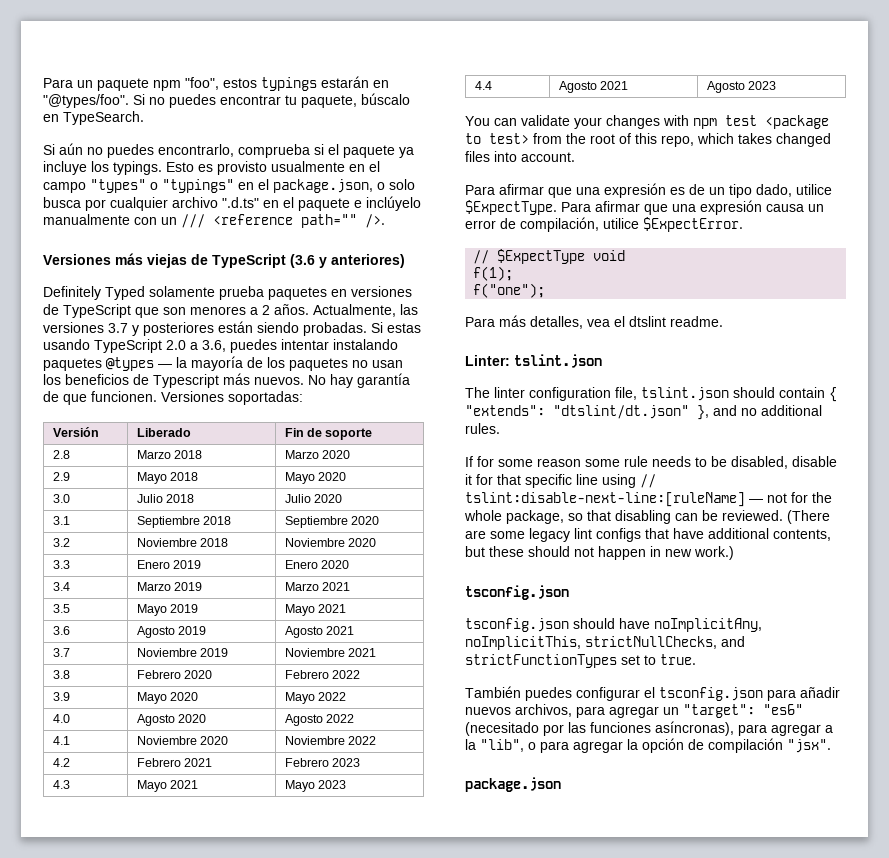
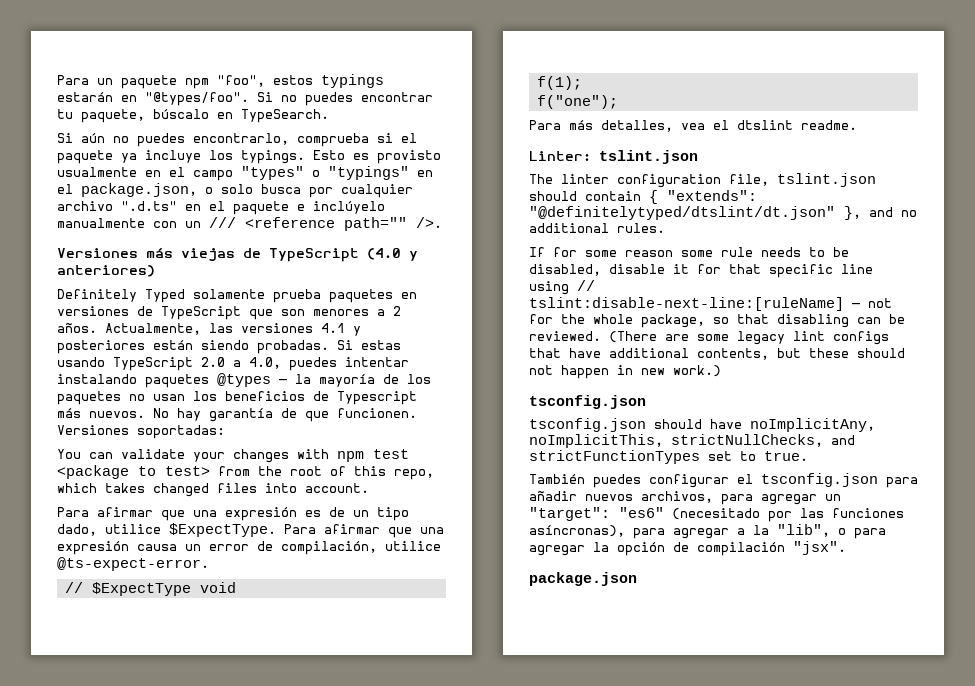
- Versiones más viejas de TypeScript (3.6 y anteriores)
+ Versiones más viejas de TypeScript (4.0 y anteriores)
- Actualmente, las versiones 3.7 y posteriores están siendo probadas.
+ Actualmente, las versiones 4.1 y posteriores están siendo probadas.
- Si estas usando TypeScript 2.0 a 3.6, puedes intentar instalando paquetes @types — la mayoría de los paquetes no usan los beneficios de Typescript más nuevos.
+ Si estas usando TypeScript 2.0 a 4.0, puedes intentar instalando paquetes @types — la mayoría de los paquetes no usan los beneficios de Typescript más nuevos.
- Versión | Liberado | Fin de soporte
- 2.8 | Marzo 2018 | Marzo 2020
- 2.9 | Mayo 2018 | Mayo 2020
- 3.0 | Julio 2018 | Julio 2020
- 3.1 | Septiembre 2018 | Septiembre 2020
- 3.2 | Noviembre 2018 | Noviembre 2020
- 3.3 | Enero 2019 | Enero 2020
- 3.4 | Marzo 2019 | Marzo 2021
- 3.5 | Mayo 2019 | Mayo 2021
- 3.6 | Agosto 2019 | Agosto 2021
- 3.7 | Noviembre 2019 | Noviembre 2021
- 3.8 | Febrero 2020 | Febrero 2022
- 3.9 | Mayo 2020 | Mayo 2022
- 4.0 | Agosto 2020 | Agosto 2022
- 4.1 | Noviembre 2020 | Noviembre 2022
- 4.2 | Febrero 2021 | Febrero 2023
- 4.3 | Mayo 2021 | Mayo 2023
- 4.4 | Agosto 2021 | Agosto 2023
- Para afirmar que una expresión causa un error de compilación, utilice $ExpectError.
+ Para afirmar que una expresión causa un error de compilación, utilice @ts-expect-error.
- The linter configuration file, tslint.json should contain { "extends": "dtslint/dt.json" }, and no additional rules.
+ The linter configuration file, tslint.json should contain { "extends": "@definitelytyped/dtslint/dt.json" }, and no additional rules.

